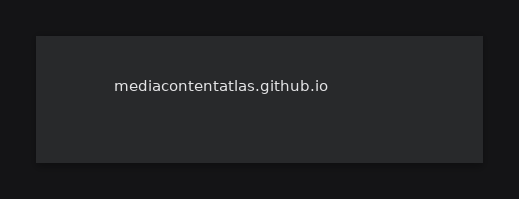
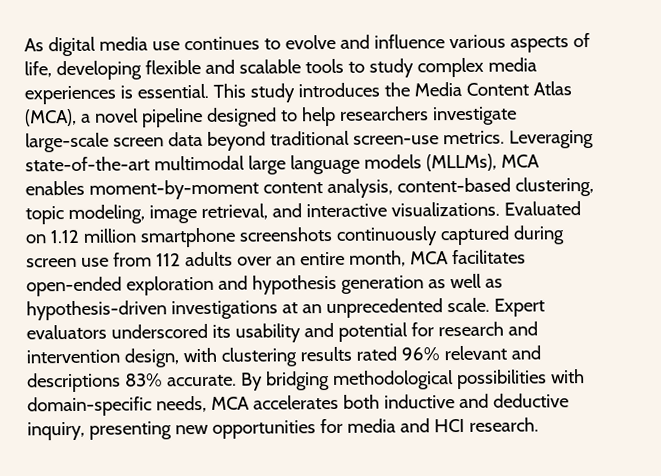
- mediacontentatlas.github.io
+ As digital media use continues to evolve and influence various aspects of life, developing flexible and scalable tools to study complex media experiences is essential. This study introduces the Media Content Atlas (MCA), a novel pipeline designed to help researchers investigate large-scale screen data beyond traditional screen-use metrics. Leveraging state-of-the-art multimodal large language models (MLLMs), MCA enables moment-by-moment content analysis, content-based clustering, topic modeling, image retrieval, and interactive visualizations. Evaluated on 1.12 million smartphone screenshots continuously captured during screen use from 112 adults over an entire month, MCA facilitates open-ended exploration and hypothesis generation as well as hypothesis-driven investigations at an unprecedented scale. Expert evaluators underscored its usability and potential for research and intervention design, with clustering results rated 96% relevant and descriptions 83% accurate. By bridging methodological possibilities with domain-specific needs, MCA accelerates both inductive and deductive inquiry, presenting new opportunities for media and HCI research.

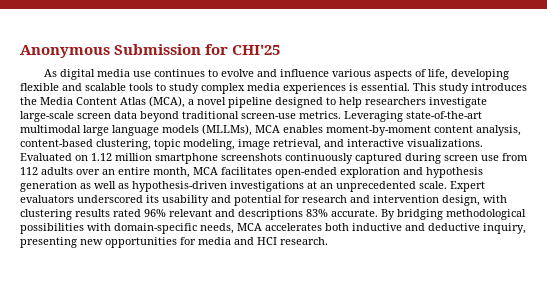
+ Anonymous Submission for CHI'25

